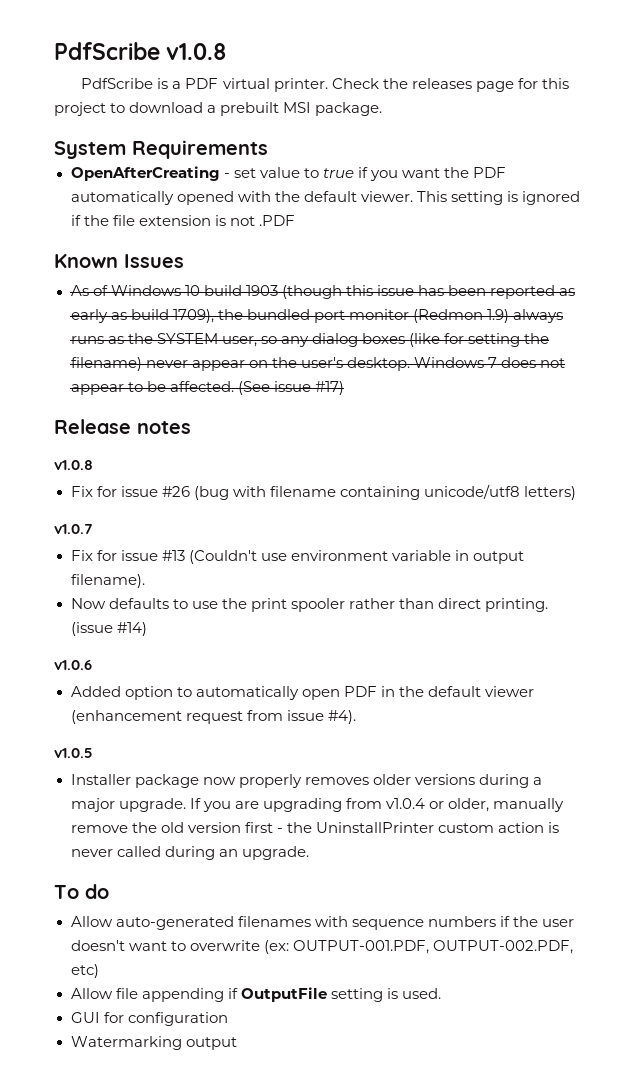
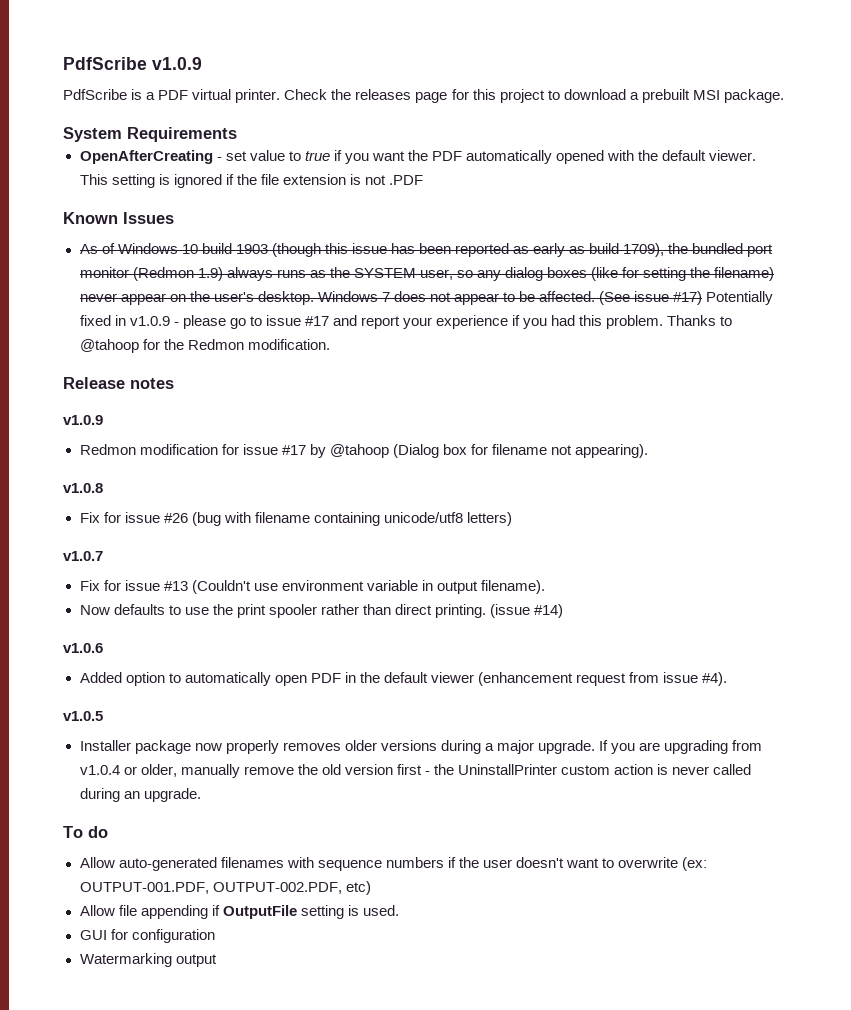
- PdfScribe v1.0.8
+ PdfScribe v1.0.9
- (See issue #17)
+ (See issue #17) Potentially fixed in v1.0.9 - please go to issue #17 and report your experience if you had this problem. Thanks to @tahoop for the Redmon modification.
  Release notes
+ v1.0.9
+ Redmon modification for issue #17 by @tahoop (Dialog box for filename not appearing).

